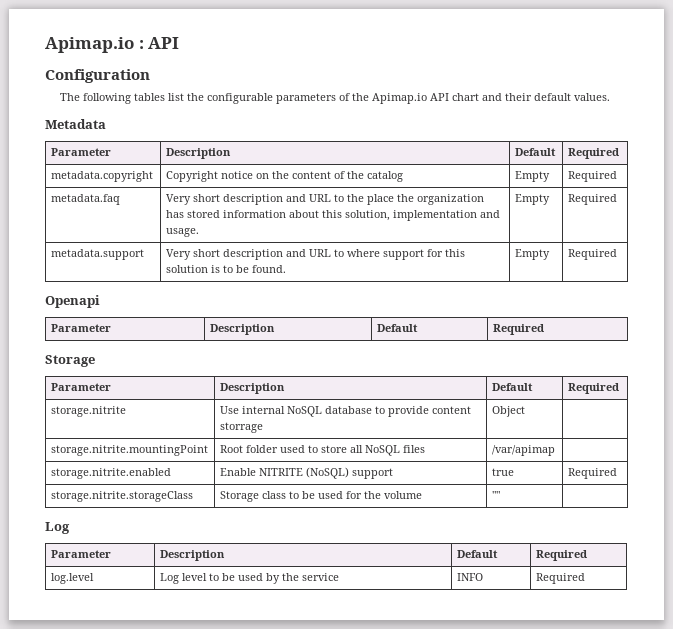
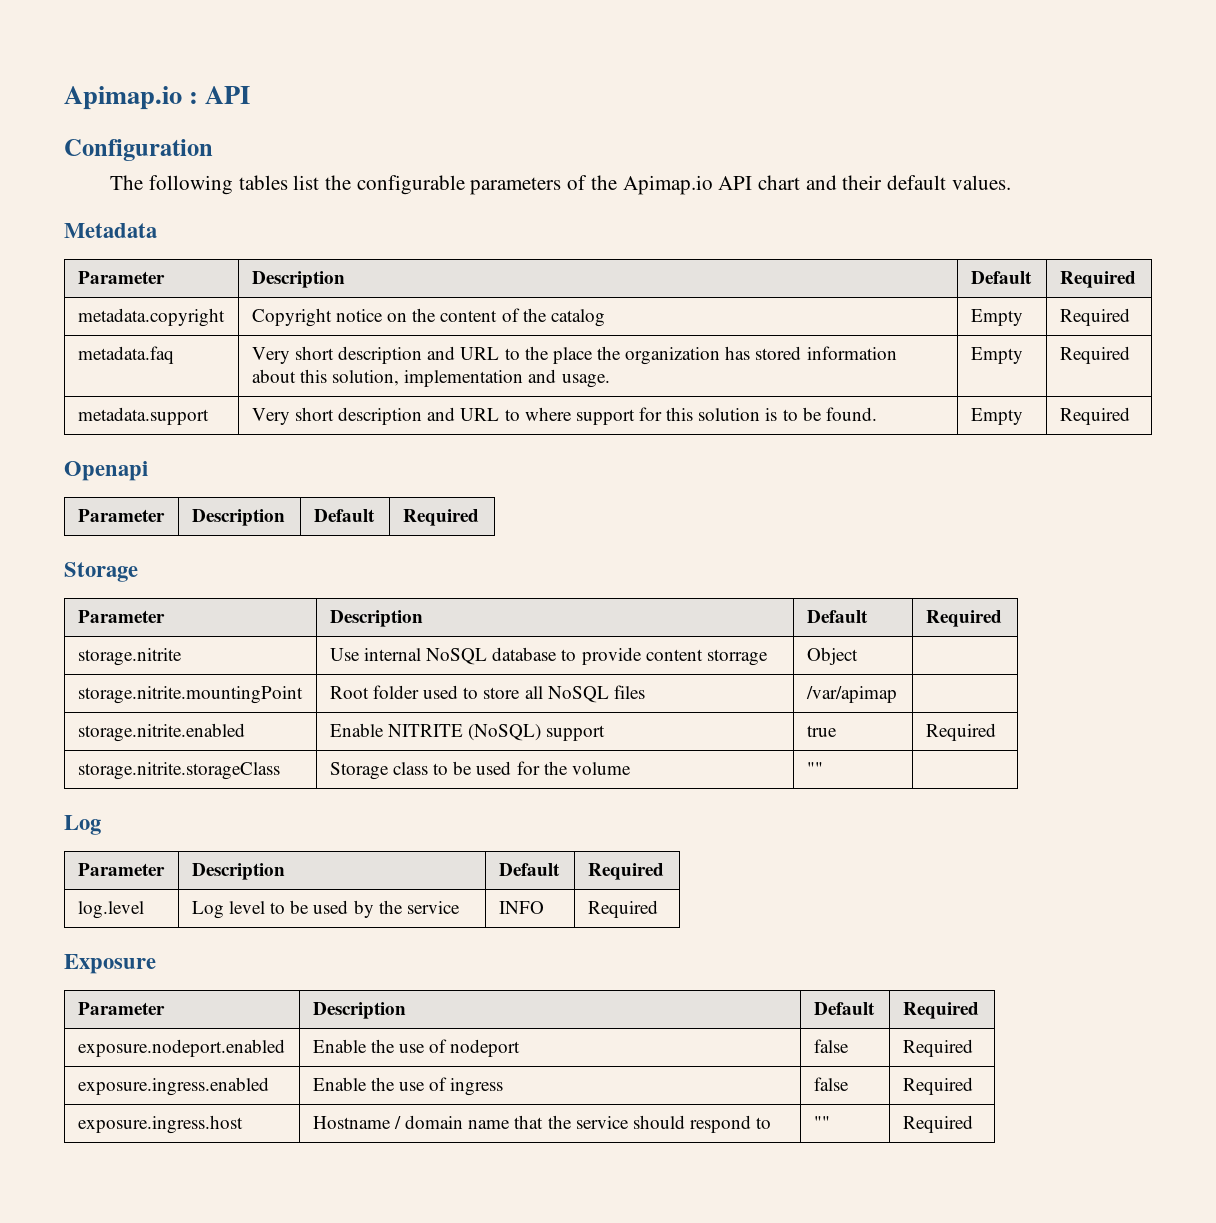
+ Exposure
+ Parameter | Description | Default | Required
+ exposure.nodeport.enabled | Enable the use of nodeport | false | Required
+ exposure.ingress.enabled | Enable the use of ingress | false | Required
+ exposure.ingress.host | Hostname / domain name that the service should respond to | "" | Required

